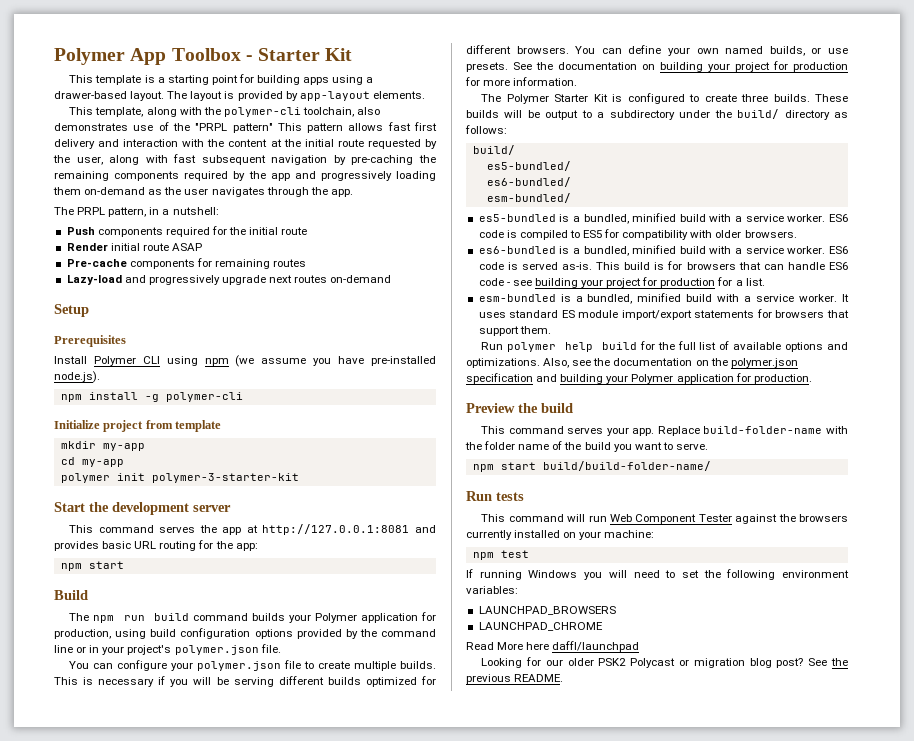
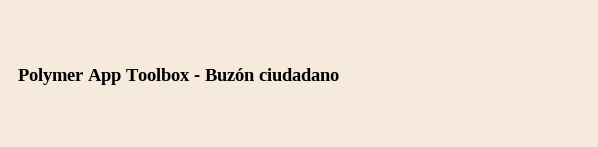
- Polymer App Toolbox - Starter Kit
- This template is a starting point for building apps using a drawer-based layout. The layout is provided by app-layout elements.
- This template, along with the polymer-cli toolchain, also demonstrates use of the "PRPL pattern" This pattern allows fast first delivery and interaction with the content at the initial route requested by the user, along with fast subsequent navigation by pre-caching the remaining components required by the app and progressively loading them on-demand as the user navigates through the app.
- The PRPL pattern, in a nutshell:
- Push components required for the initial route
- Render initial route ASAP
- Pre-cache components for remaining routes
- Lazy-load and progressively upgrade next routes on-demand
- Setup
- Prerequisites
- Install Polymer CLI using npm (we assume you have pre-installed node.js).
- npm install -g polymer-cli
- Initialize project from template
- mkdir my-app
- cd my-app
- polymer init polymer-3-starter-kit
- Start the development server
- This command serves the app at http://127.0.0.1:8081 and provides basic URL routing for the app:
- npm start
- Build
- The npm run build command builds your Polymer application for production, using build configuration options provided by the command line or in your project's polymer.json file.
- You can configure your polymer.json file to create multiple builds. This is necessary if you will be serving different builds optimized for different browsers. You can define your own named builds, or use presets. See the documentation on building your project for production for more information.
- The Polymer Starter Kit is configured to create three builds. These builds will be output to a subdirectory under the build/ directory as follows:
- build/
- es5-bundled/
- es6-bundled/
- esm-bundled/
- es5-bundled is a bundled, minified build with a service worker. ES6 code is compiled to ES5 for compatibility with older browsers.
- es6-bundled is a bundled, minified build with a service worker. ES6 code is served as-is. This build is for browsers that can handle ES6 code - see building your project for production for a list.
- esm-bundled is a bundled, minified build with a service worker. It uses standard ES module import/export statements for browsers that support them.
- Run polymer help build for the full list of available options and optimizations. Also, see the documentation on the polymer.json specification and building your Polymer application for production.
- Preview the build
- This command serves your app. Replace build-folder-name with the folder name of the build you want to serve.
- npm start build/build-folder-name/
- Run tests
- This command will run Web Component Tester against the browsers currently installed on your machine:
- npm test
- If running Windows you will need to set the following environment variables:
- LAUNCHPAD_BROWSERS
- LAUNCHPAD_CHROME
- Read More here daffl/launchpad
- Looking for our older PSK2 Polycast or migration blog post? See the previous README.
+ Polymer App Toolbox - Buzón ciudadano

